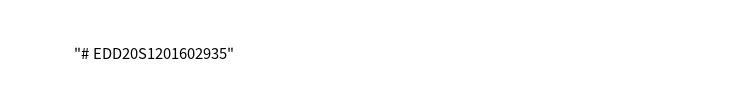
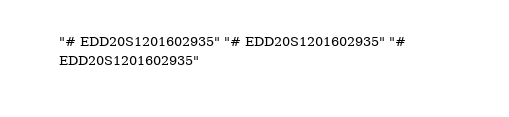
- "# EDD20S1201602935"
+ "# EDD20S1201602935" "# EDD20S1201602935" "# EDD20S1201602935"

